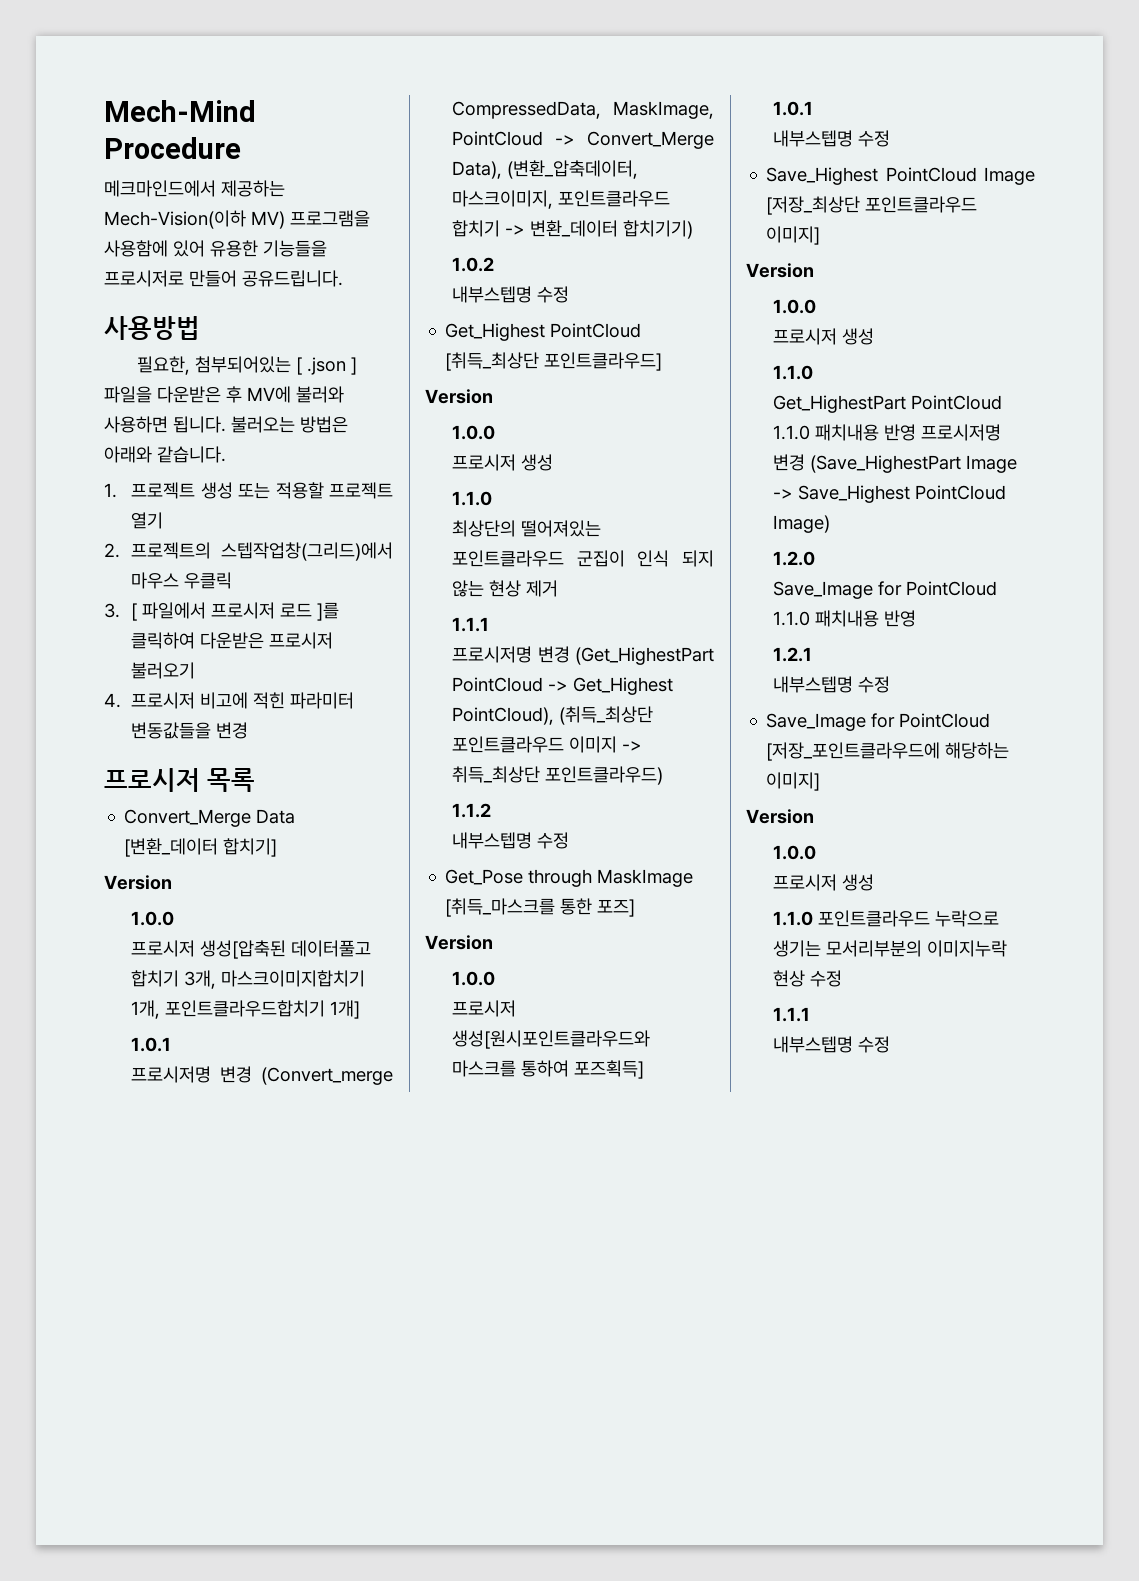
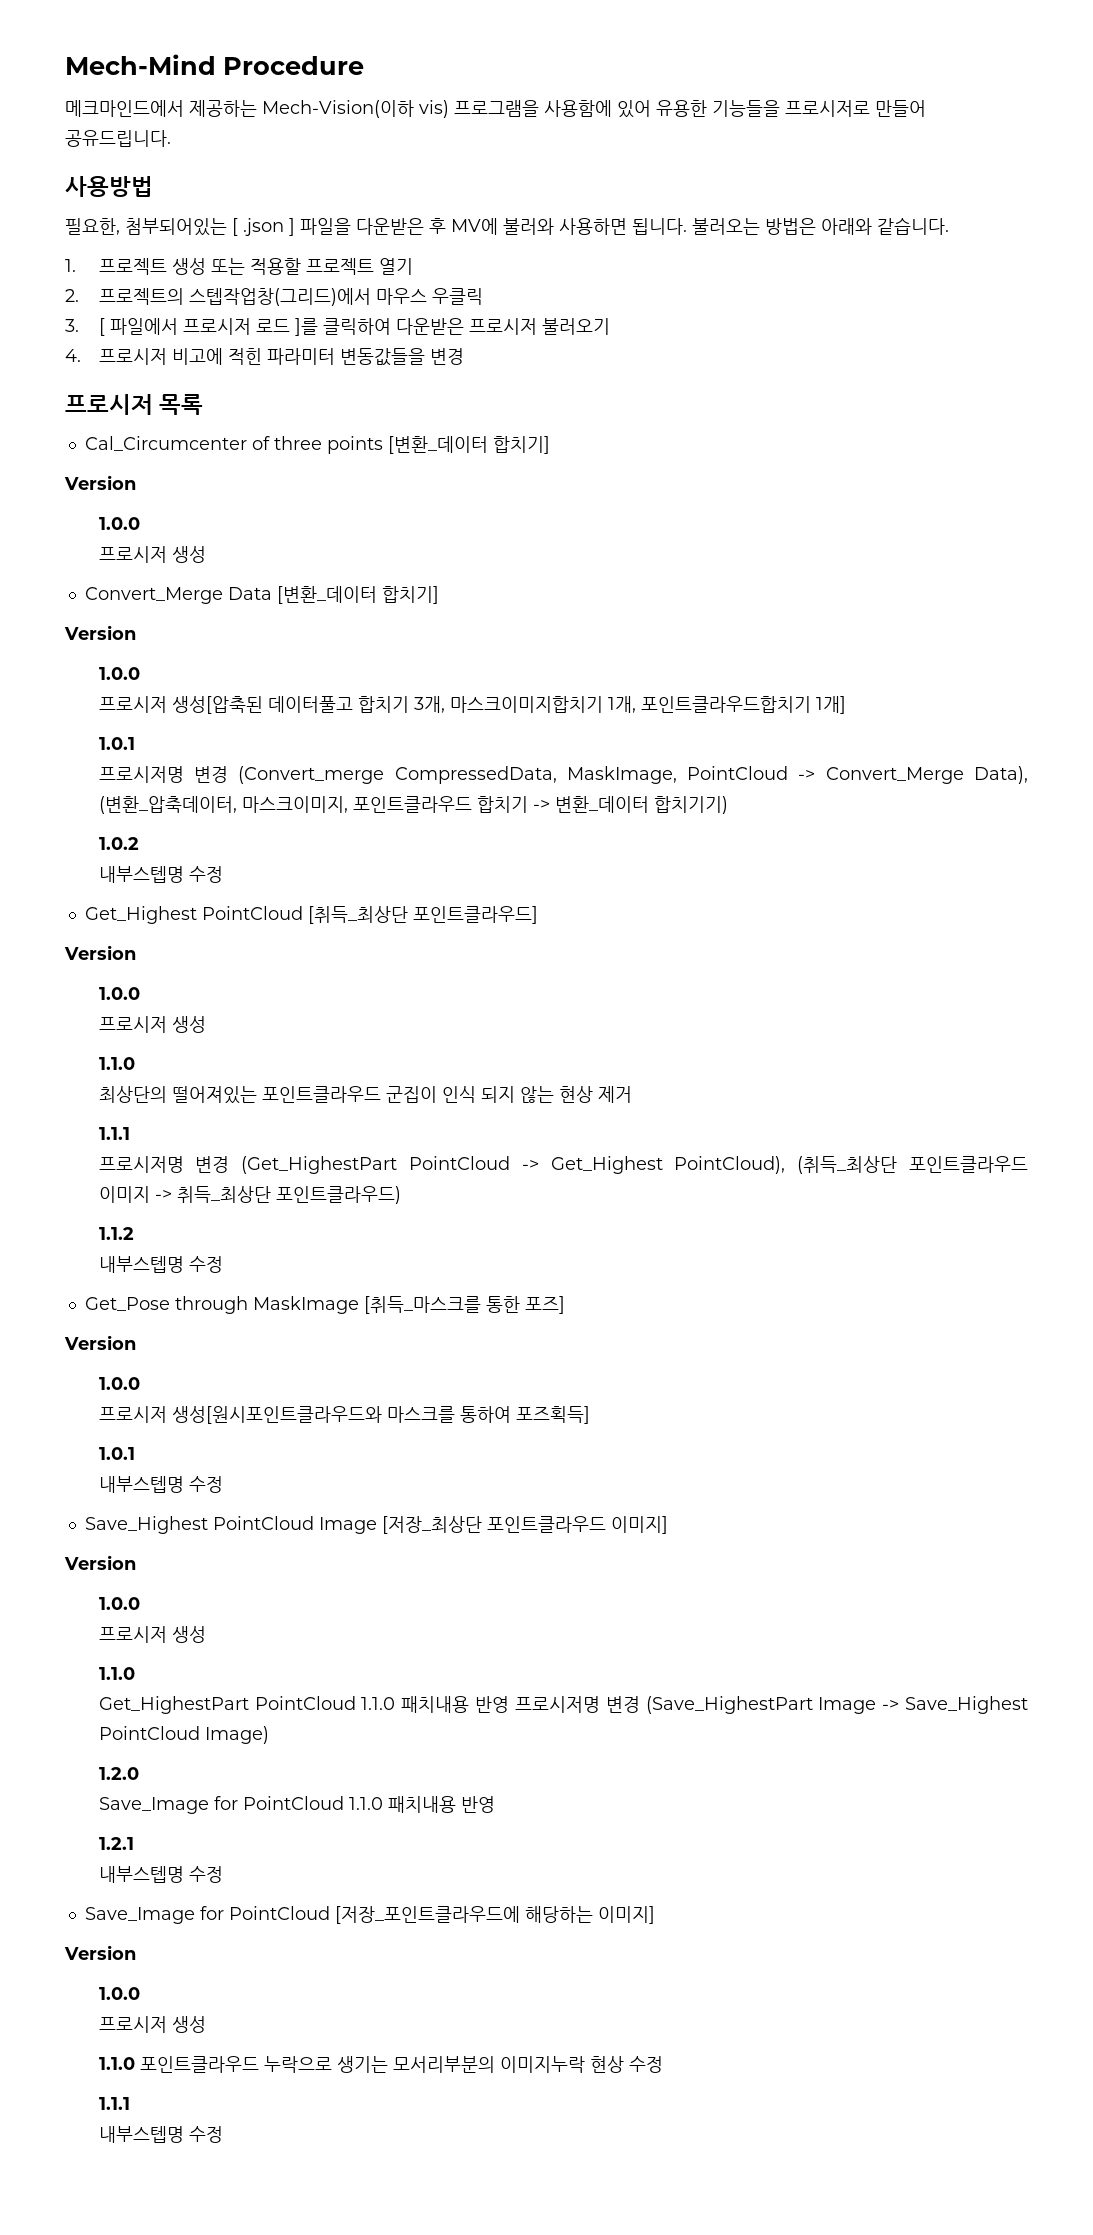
- 메크마인드에서 제공하는 Mech-Vision(이하 MV) 프로그램을 사용함에 있어 유용한 기능들을 프로시저로 만들어 공유드립니다.
+ 메크마인드에서 제공하는 Mech-Vision(이하 vis) 프로그램을 사용함에 있어 유용한 기능들을 프로시저로 만들어 공유드립니다.
+ Cal_Circumcenter of three points [변환_데이터 합치기]
+ Version
+ 1.0.0
+ 프로시저 생성

